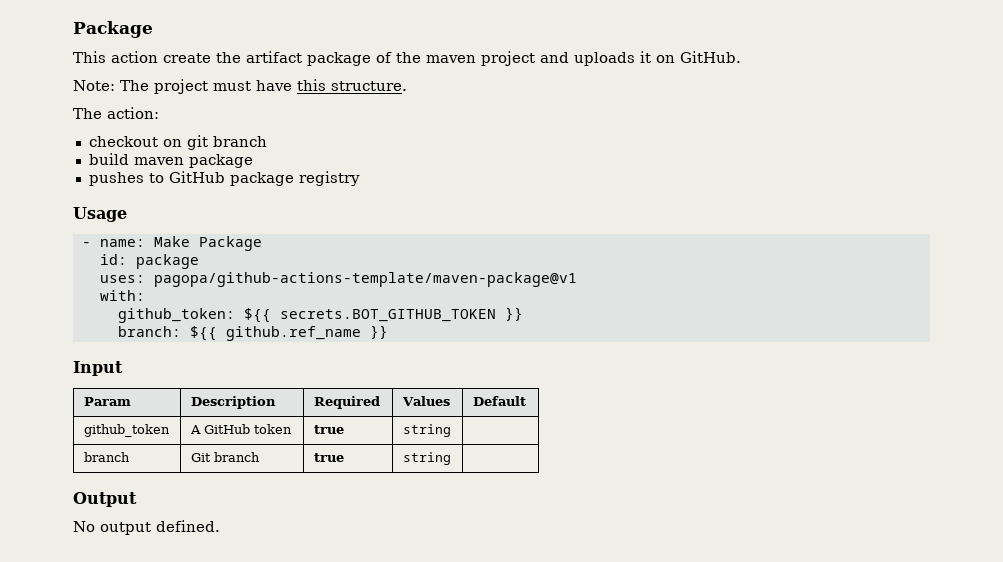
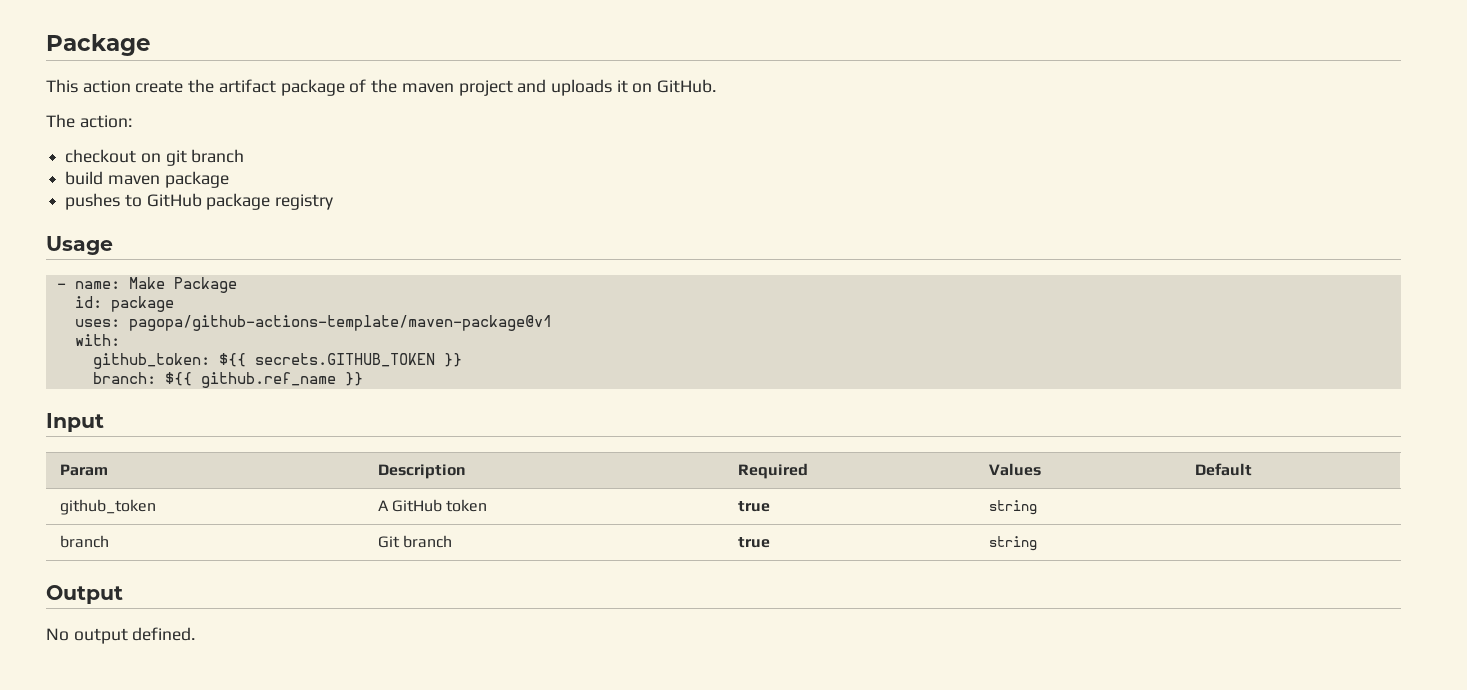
- Note: The project must have this structure.
- github_token: ${{ secrets.BOT_GITHUB_TOKEN }}
+ github_token: ${{ secrets.GITHUB_TOKEN }}

